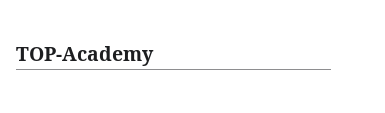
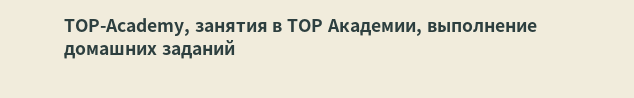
- TOP-Academy
+ TOP-Academy, занятия в ТОР Академии, выполнение домашних заданий

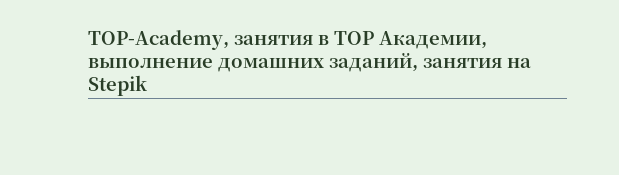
- TOP-Academy, занятия в ТОР Академии, выполнение домашних заданий
+ TOP-Academy, занятия в ТОР Академии, выполнение домашних заданий, занятия на Stepik

